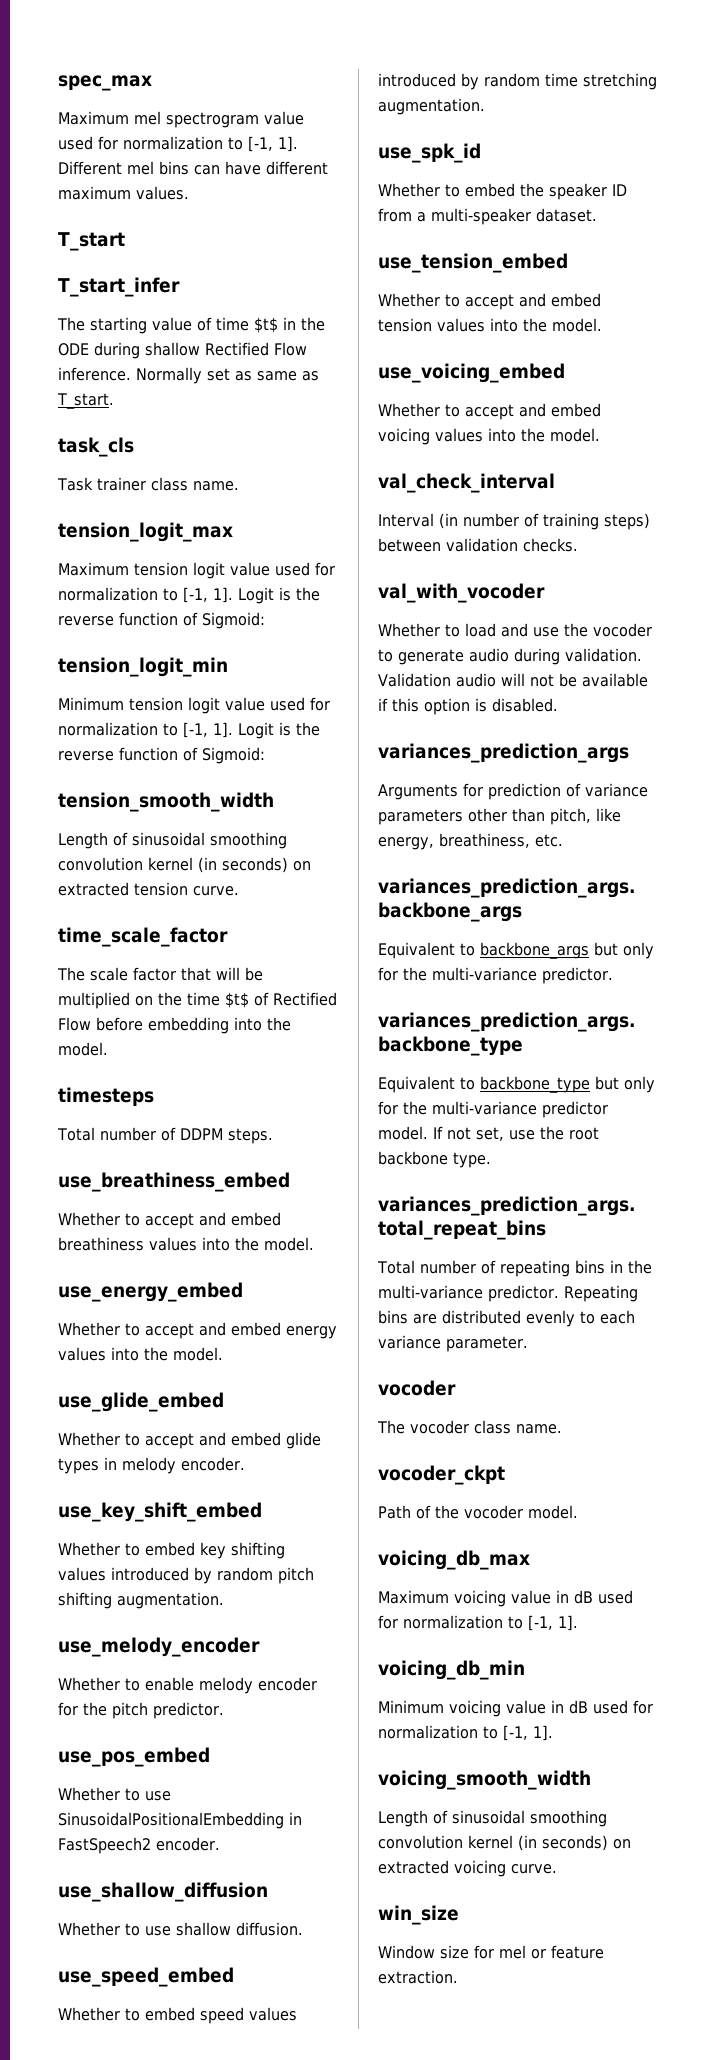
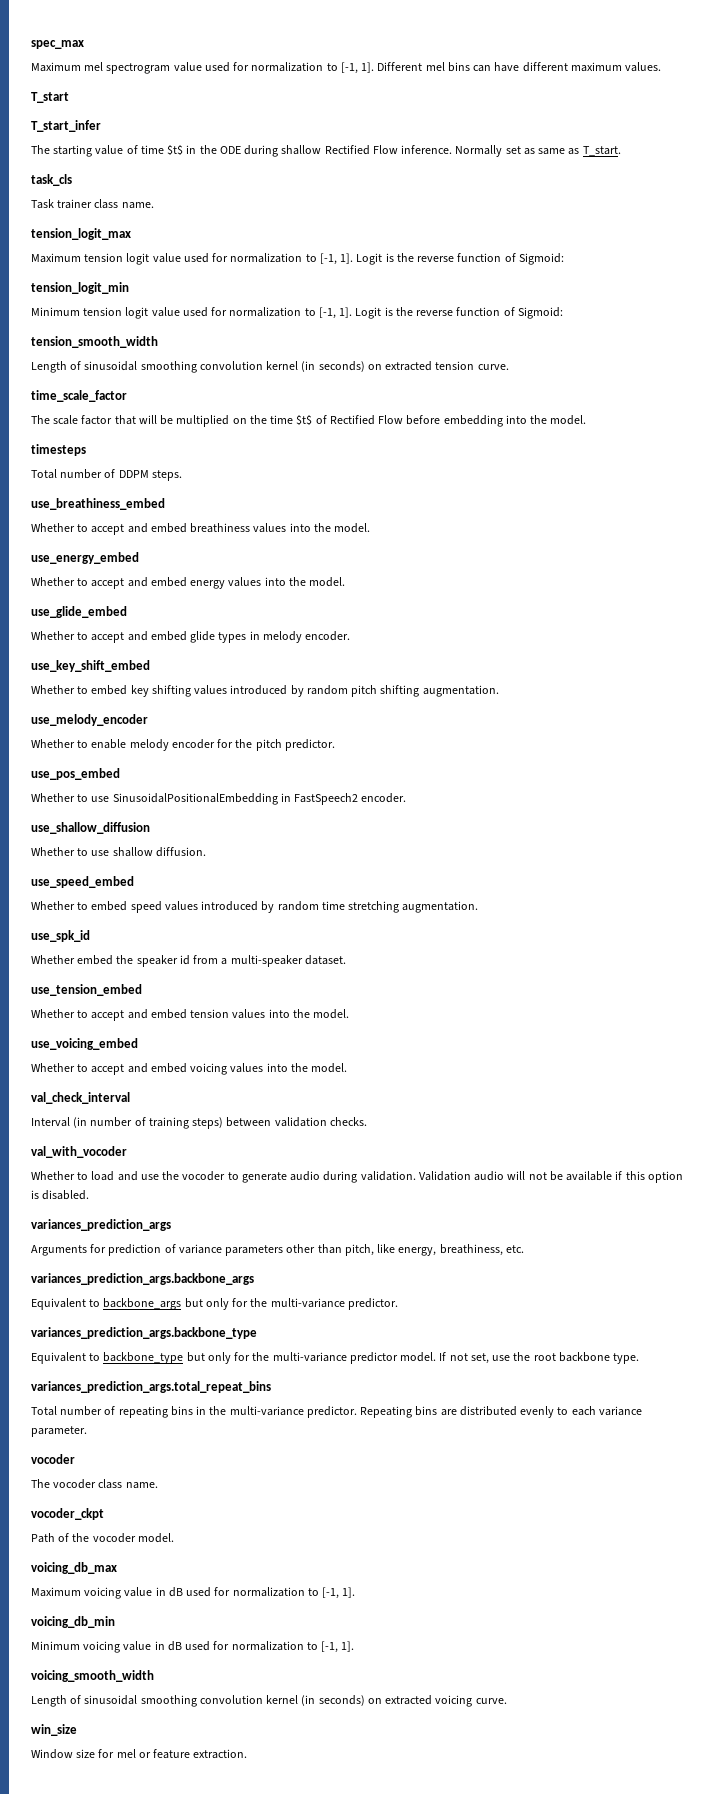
- Whether to embed the speaker ID from a multi-speaker dataset.
+ Whether embed the speaker id from a multi-speaker dataset.

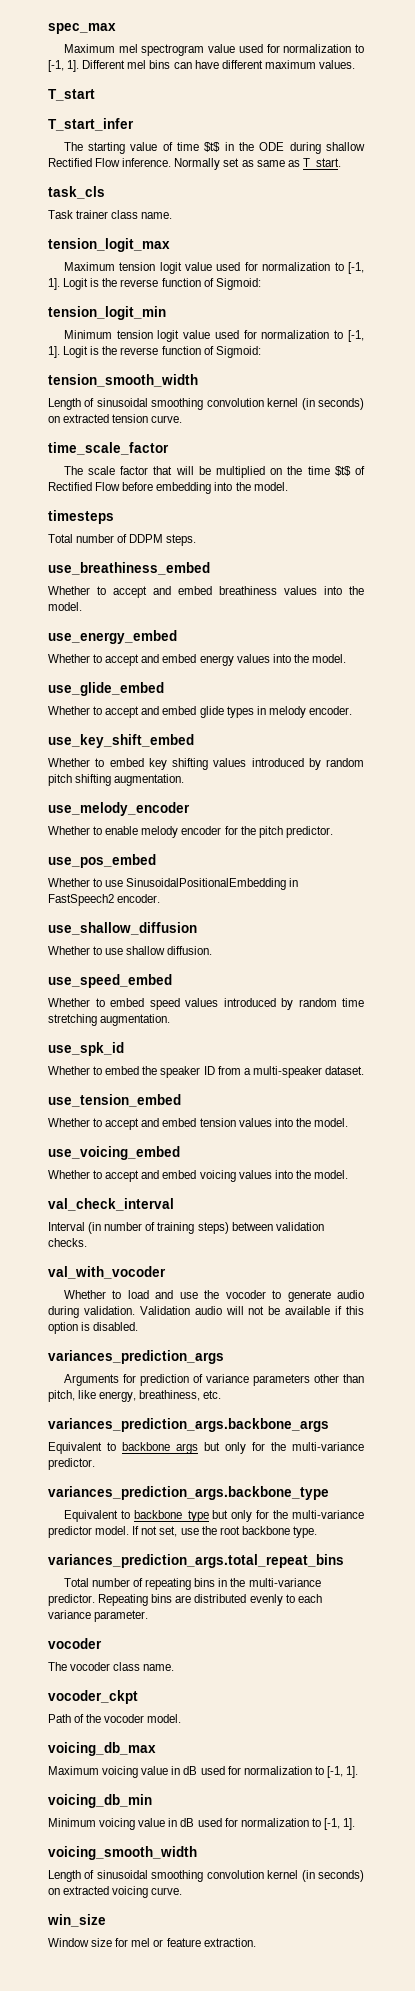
- Whether embed the speaker id from a multi-speaker dataset.
+ Whether to embed the speaker ID from a multi-speaker dataset.

